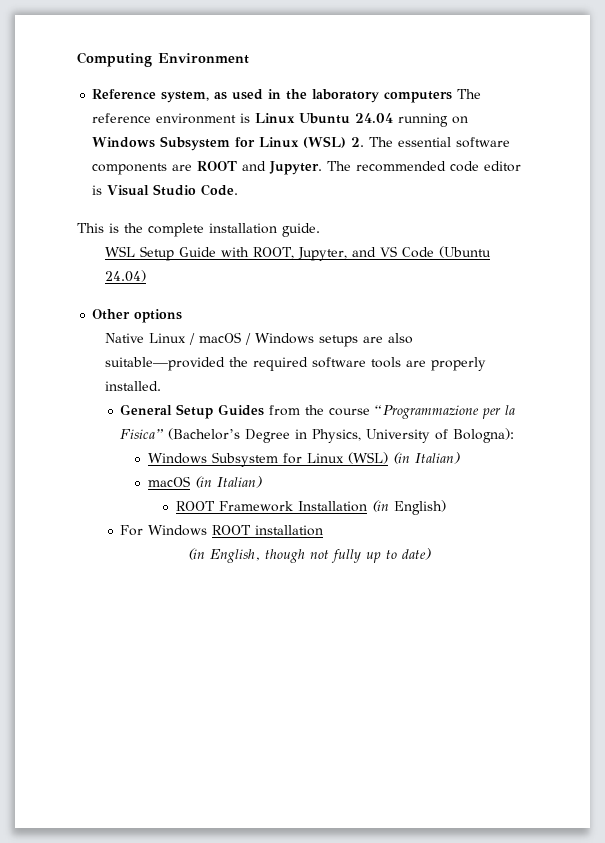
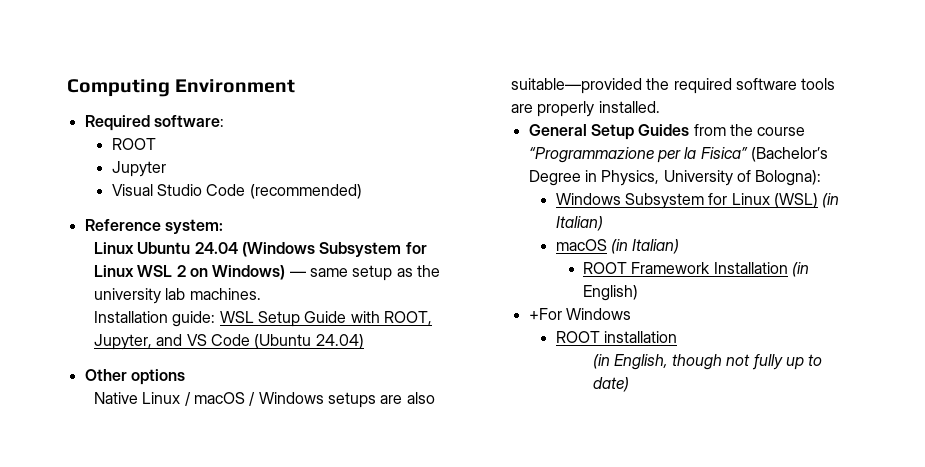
- Reference system, as used in the laboratory computers The reference environment is Linux Ubuntu 24.04 running on Windows Subsystem for Linux (WSL) 2. The essential software components are ROOT and Jupyter. The recommended code editor is Visual Studio Code.
- This is the complete installation guide.
- WSL Setup Guide with ROOT, Jupyter, and VS Code (Ubuntu 24.04)
+ Required software:
+ ROOT
+ Jupyter
+ Visual Studio Code (recommended)
+ Reference system:
+ Linux Ubuntu 24.04 (Windows Subsystem for Linux WSL 2 on Windows) — same setup as the university lab machines.
+ Installation guide: WSL Setup Guide with ROOT, Jupyter, and VS Code (Ubuntu 24.04)
- For Windows ROOT installation
+ +For Windows
+ ROOT installation

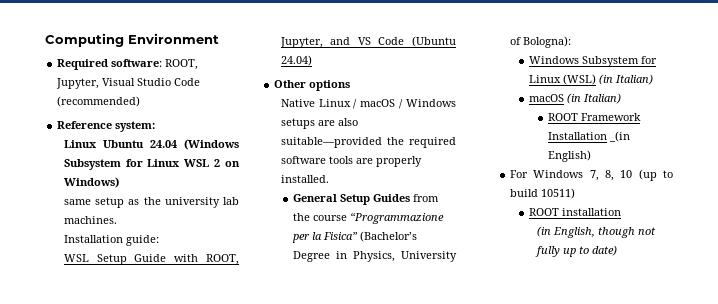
- Required software:
- ROOT
- Jupyter
- Visual Studio Code (recommended)
+ Required software: ROOT, Jupyter, Visual Studio Code (recommended)
- Linux Ubuntu 24.04 (Windows Subsystem for Linux WSL 2 on Windows) — same setup as the university lab machines.
+ Linux Ubuntu 24.04 (Windows Subsystem for Linux WSL 2 on Windows)
+ same setup as the university lab machines.
- Installation guide: WSL Setup Guide with ROOT, Jupyter, and VS Code (Ubuntu 24.04)
+ Installation guide:
+ WSL Setup Guide with ROOT, Jupyter, and VS Code (Ubuntu 24.04)
- ROOT Framework Installation (in English)
+ ROOT Framework Installation _(in English)
- +For Windows
+ For Windows 7, 8, 10 (up to build 10511)

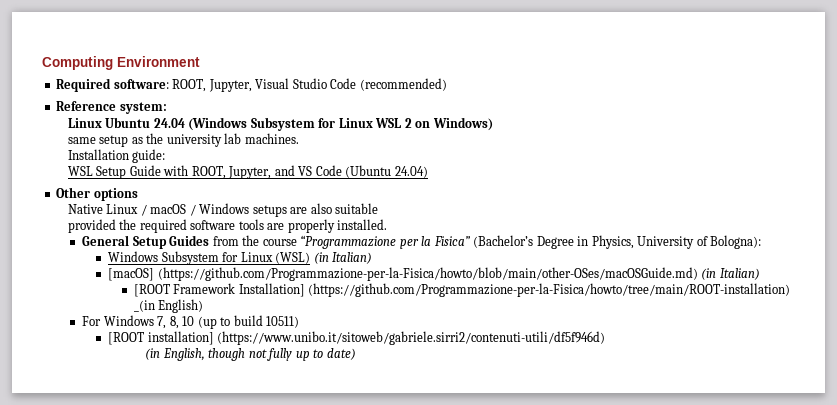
- Native Linux / macOS / Windows setups are also suitable—provided the required software tools are properly installed.
+ Native Linux / macOS / Windows setups are also suitable
+ provided the required software tools are properly installed.
- macOS (in Italian)
- ROOT Framework Installation _(in English)
+ [macOS] (https://github.com/Programmazione-per-la-Fisica/howto/blob/main/other-OSes/macOSGuide.md) (in Italian)
+ [ROOT Framework Installation] (https://github.com/Programmazione-per-la-Fisica/howto/tree/main/ROOT-installation) _(in English)
- ROOT installation
+ [ROOT installation] (https://www.unibo.it/sitoweb/gabriele.sirri2/contenuti-utili/df5f946d)

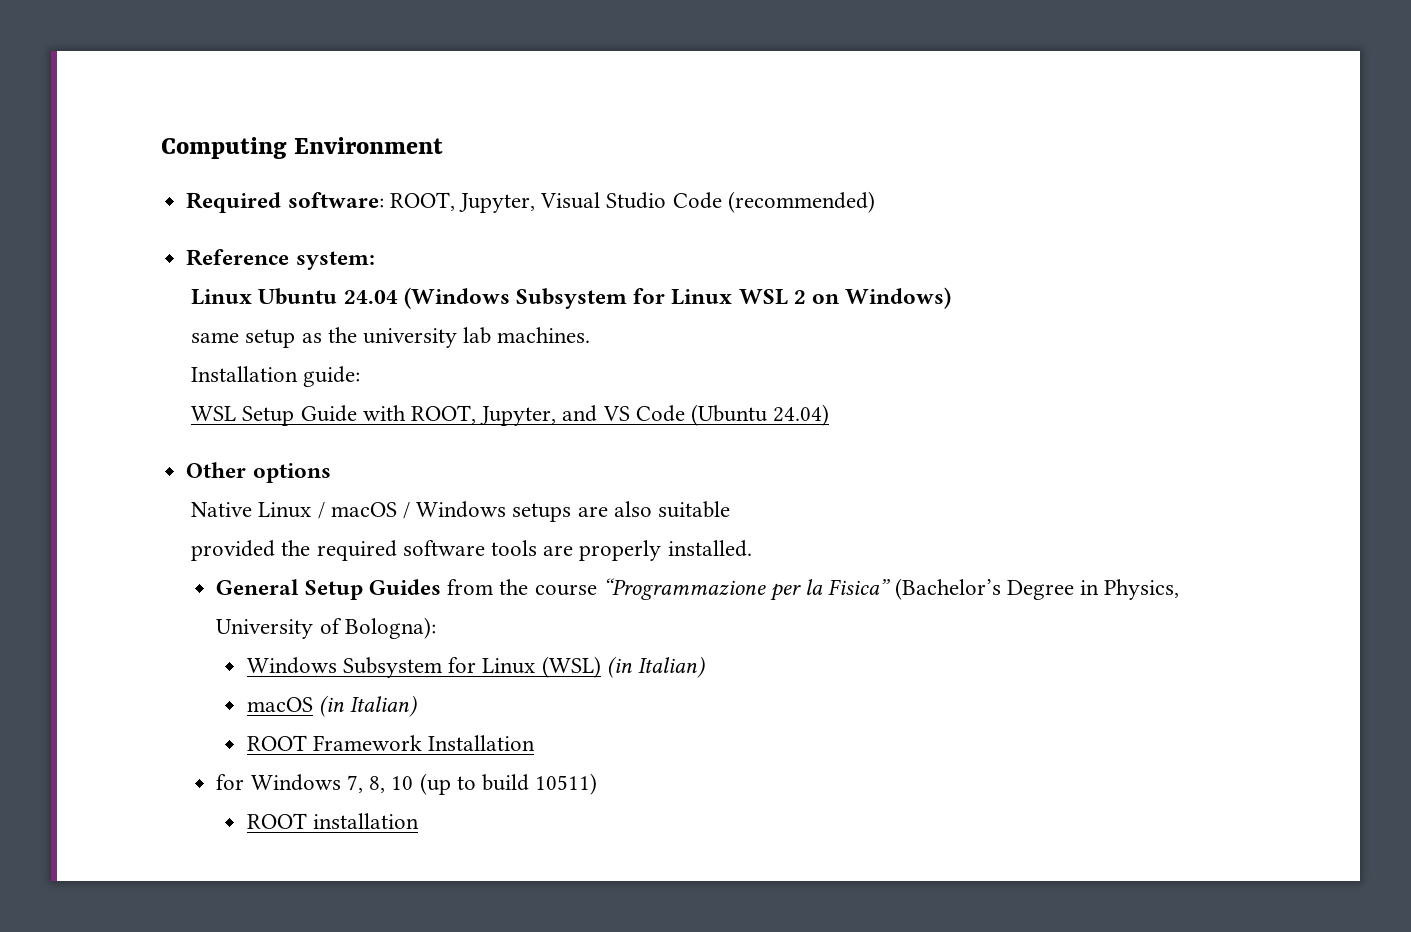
- [macOS] (https://github.com/Programmazione-per-la-Fisica/howto/blob/main/other-OSes/macOSGuide.md) (in Italian)
- [ROOT Framework Installation] (https://github.com/Programmazione-per-la-Fisica/howto/tree/main/ROOT-installation) _(in English)
- For Windows 7, 8, 10 (up to build 10511)
+ macOS (in Italian)
+ ROOT Framework Installation
+ for Windows 7, 8, 10 (up to build 10511)
- [ROOT installation] (https://www.unibo.it/sitoweb/gabriele.sirri2/contenuti-utili/df5f946d)
- (in English, though not fully up to date)
+ ROOT installation

